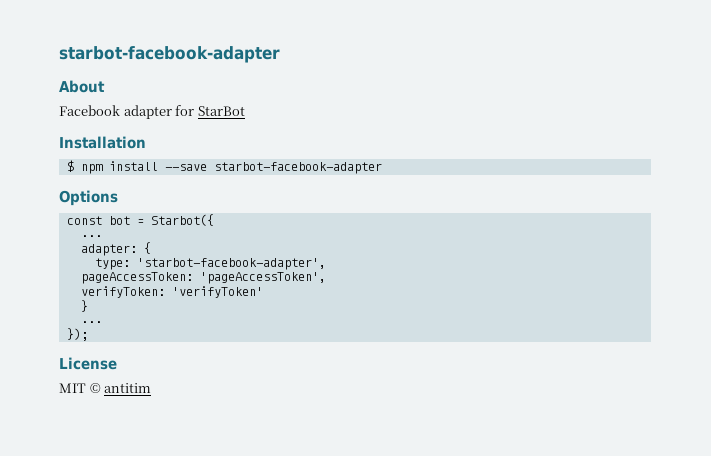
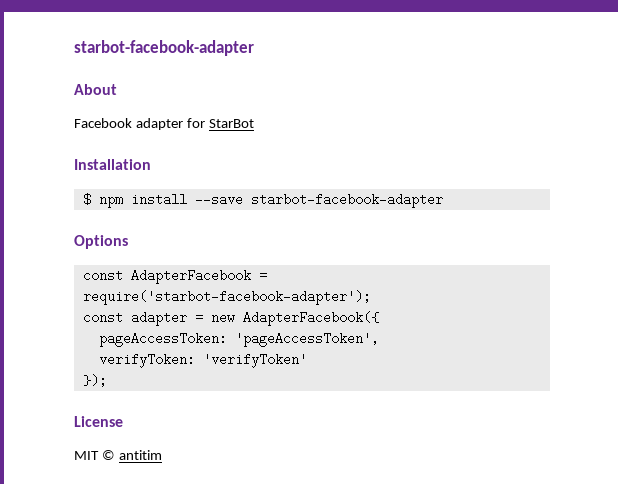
- const bot = Starbot({
- ...
- adapter: {
- type: 'starbot-facebook-adapter',
+ const AdapterFacebook = require('starbot-facebook-adapter');
+ const adapter = new AdapterFacebook({
- }
- ...

